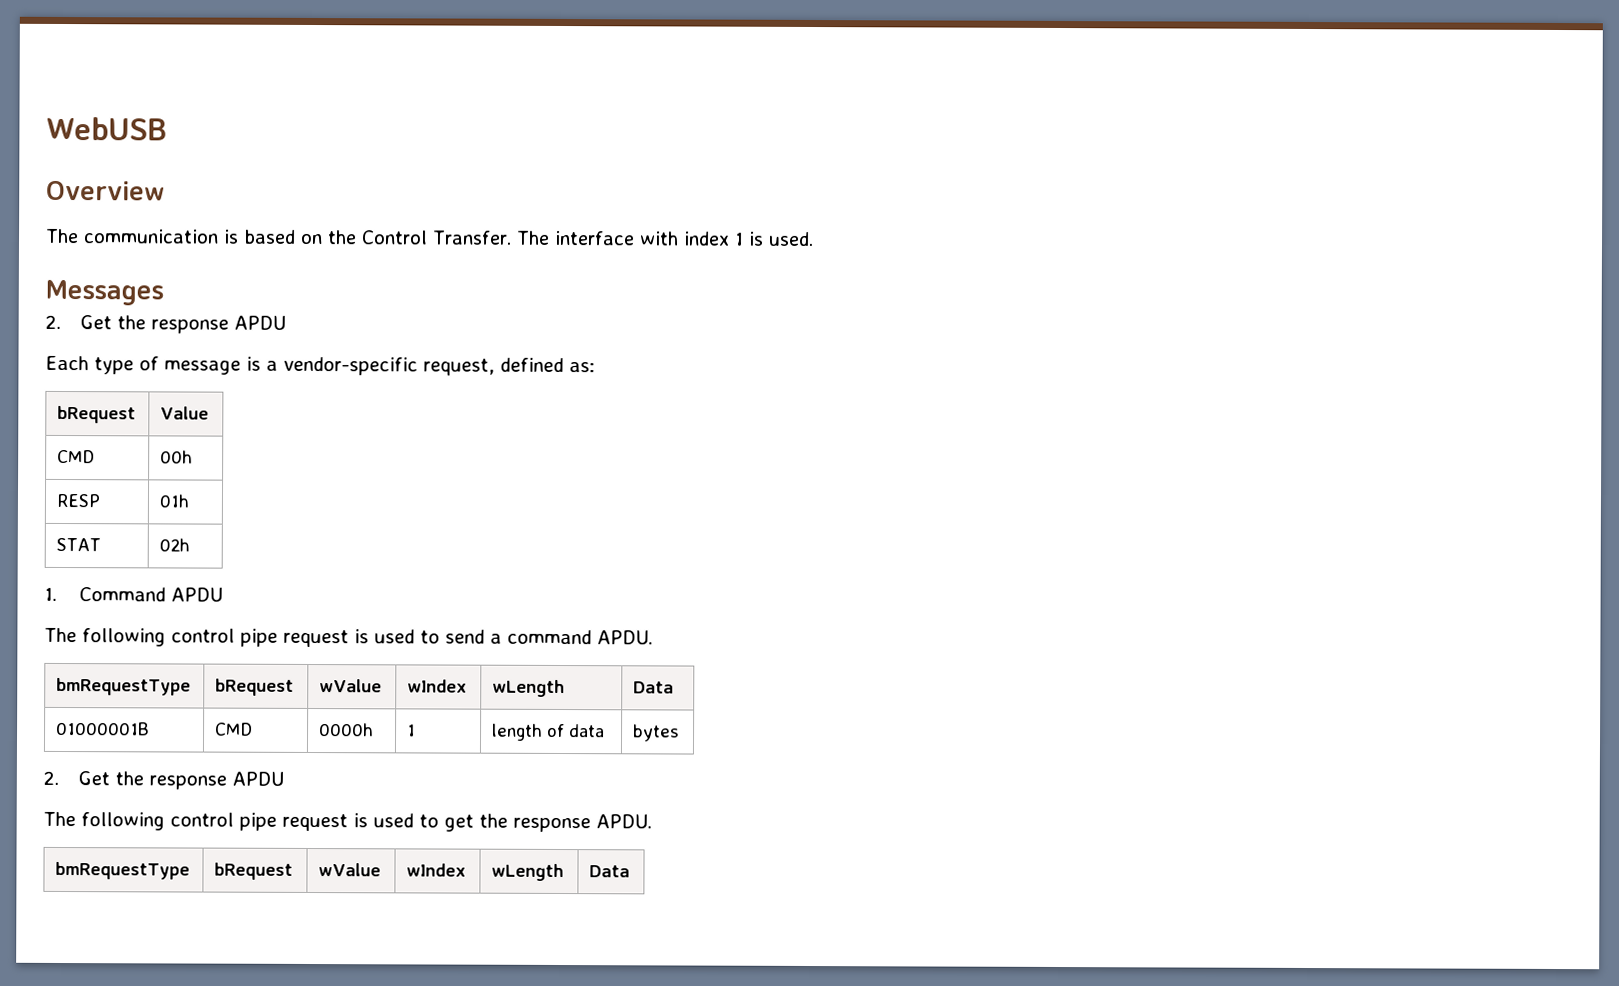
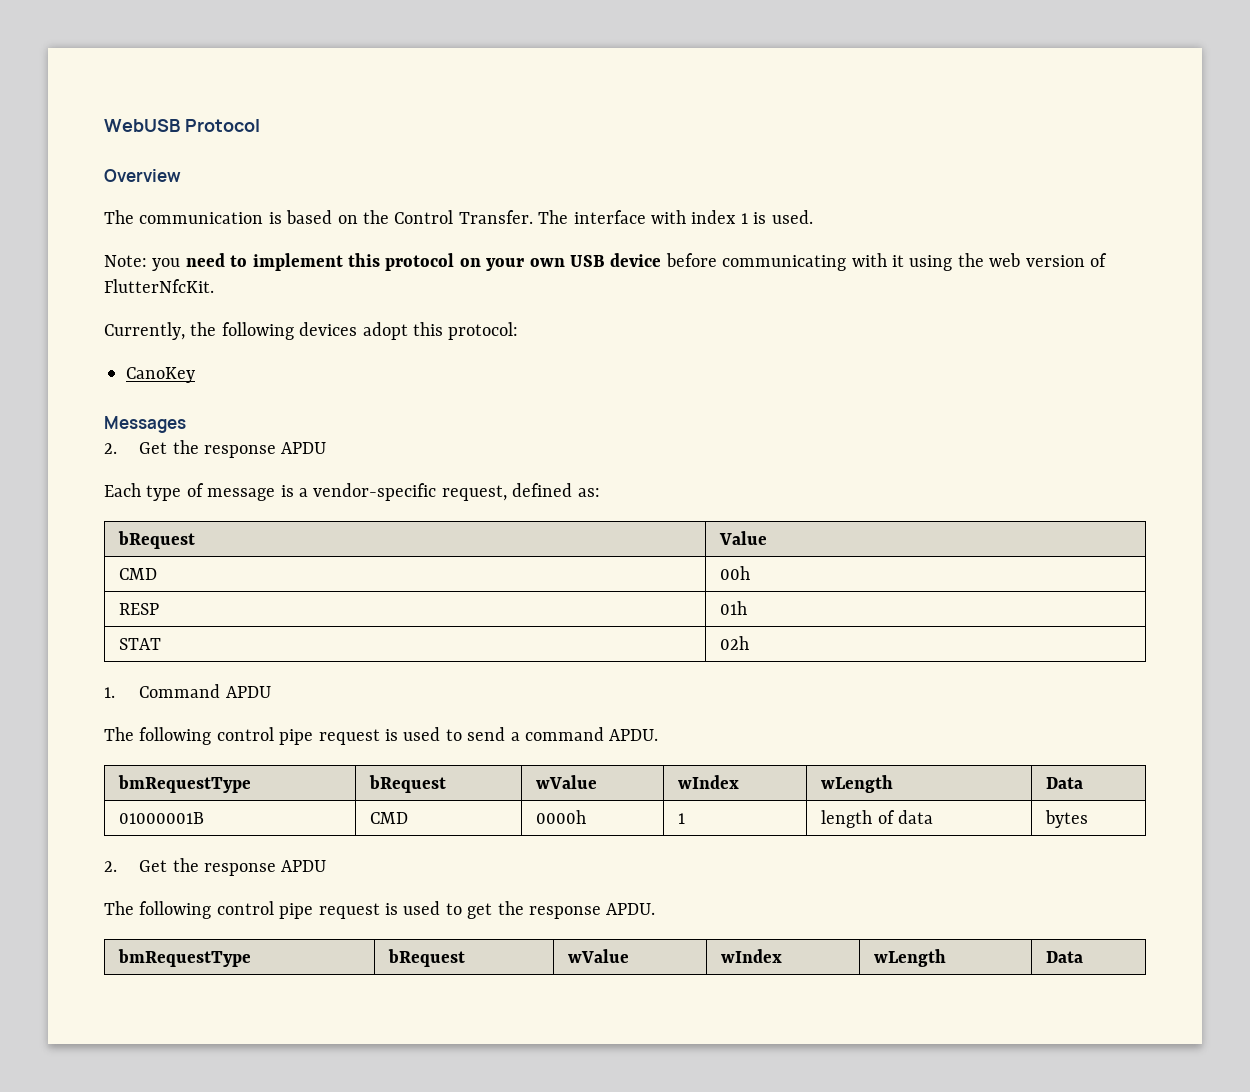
- WebUSB
+ WebUSB Protocol
+ Note: you need to implement this protocol on your own USB device before communicating with it using the web version of FlutterNfcKit.
+ Currently, the following devices adopt this protocol:
+ CanoKey

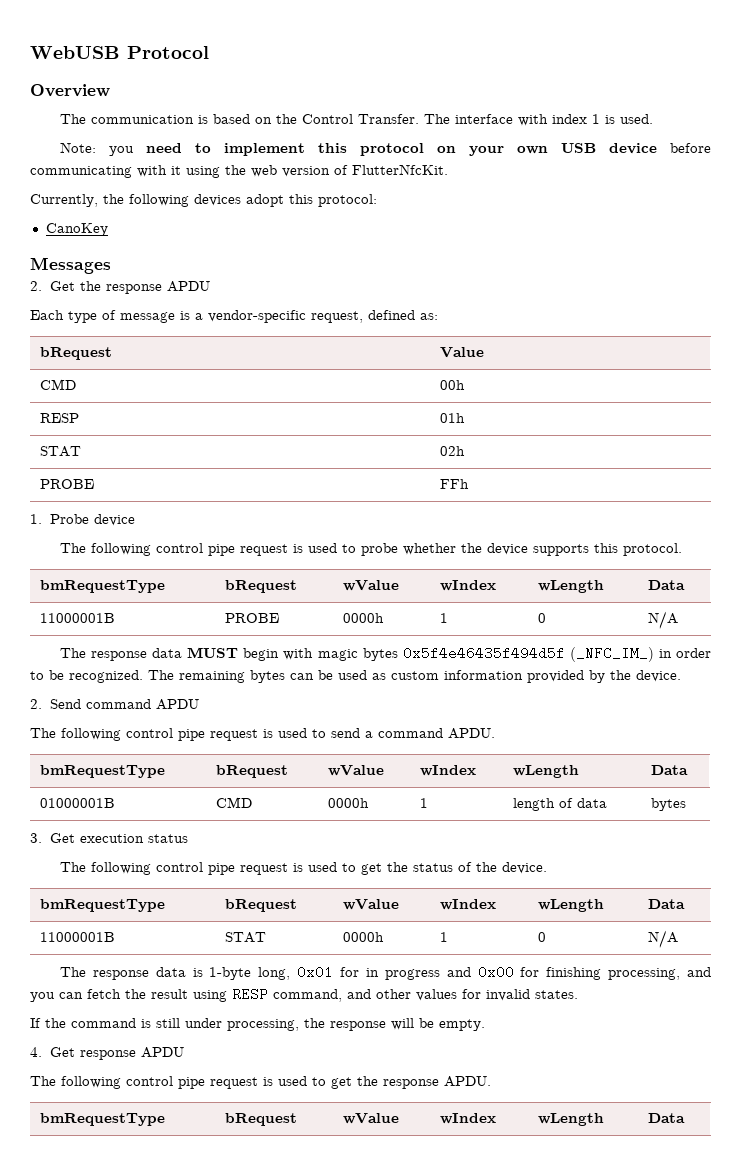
+ PROBE | FFh
- 1. Command APDU
+ 1. Probe device
+ The following control pipe request is used to probe whether the device supports this protocol.
+ bmRequestType | bRequest | wValue | wIndex | wLength | Data
+ 11000001B | PROBE | 0000h | 1 | 0 | N/A
+ The response data MUST begin with magic bytes 0x5f4e46435f494d5f (_NFC_IM_) in order to be recognized. The remaining bytes can be used as custom information provided by the device.
+ 2. Send command APDU
  01000001B | CMD | 0000h | 1 | length of data | bytes
- 2. Get the response APDU
+ 3. Get execution status
+ The following control pipe request is used to get the status of the device.
+ bmRequestType | bRequest | wValue | wIndex | wLength | Data
+ 11000001B | STAT | 0000h | 1 | 0 | N/A
+ The response data is 1-byte long, 0x01 for in progress and 0x00 for finishing processing, and you can fetch the result using RESP command, and other values for invalid states.
+ If the command is still under processing, the response will be empty.
+ 4. Get response APDU

